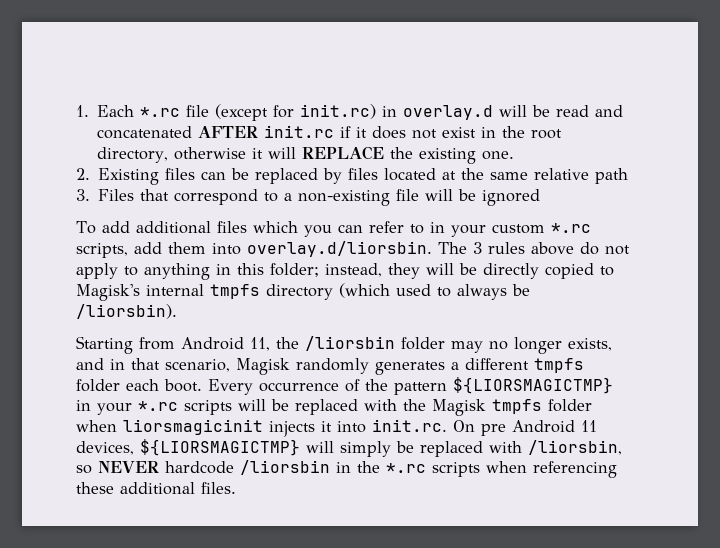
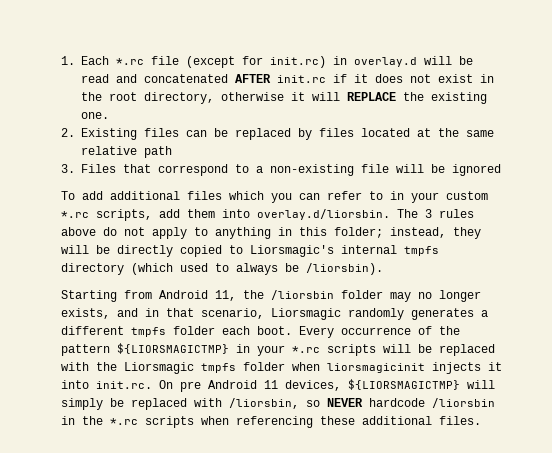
- To add additional files which you can refer to in your custom *.rc scripts, add them into overlay.d/liorsbin. The 3 rules above do not apply to anything in this folder; instead, they will be directly copied to Magisk's internal tmpfs directory (which used to always be /liorsbin).
+ To add additional files which you can refer to in your custom *.rc scripts, add them into overlay.d/liorsbin. The 3 rules above do not apply to anything in this folder; instead, they will be directly copied to Liorsmagic's internal tmpfs directory (which used to always be /liorsbin).
- Starting from Android 11, the /liorsbin folder may no longer exists, and in that scenario, Magisk randomly generates a different tmpfs folder each boot.
+ Starting from Android 11, the /liorsbin folder may no longer exists, and in that scenario, Liorsmagic randomly generates a different tmpfs folder each boot.
- Every occurrence of the pattern ${LIORSMAGICTMP} in your *.rc scripts will be replaced with the Magisk tmpfs folder when liorsmagicinit injects it into init.rc. On pre Android 11 devices, ${LIORSMAGICTMP} will simply be replaced with /liorsbin, so NEVER hardcode /liorsbin in the *.rc scripts when referencing these additional files.
+ Every occurrence of the pattern ${LIORSMAGICTMP} in your *.rc scripts will be replaced with the Liorsmagic tmpfs folder when liorsmagicinit injects it into init.rc. On pre Android 11 devices, ${LIORSMAGICTMP} will simply be replaced with /liorsbin, so NEVER hardcode /liorsbin in the *.rc scripts when referencing these additional files.

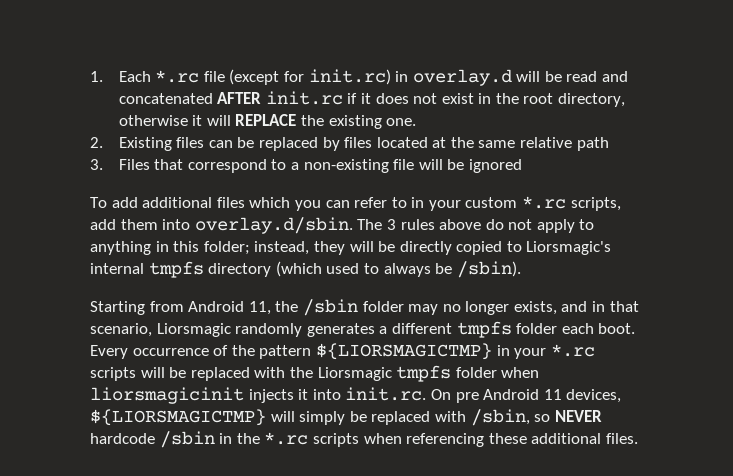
- To add additional files which you can refer to in your custom *.rc scripts, add them into overlay.d/liorsbin. The 3 rules above do not apply to anything in this folder; instead, they will be directly copied to Liorsmagic's internal tmpfs directory (which used to always be /liorsbin).
+ To add additional files which you can refer to in your custom *.rc scripts, add them into overlay.d/sbin. The 3 rules above do not apply to anything in this folder; instead, they will be directly copied to Liorsmagic's internal tmpfs directory (which used to always be /sbin).
- Starting from Android 11, the /liorsbin folder may no longer exists, and in that scenario, Liorsmagic randomly generates a different tmpfs folder each boot.
+ Starting from Android 11, the /sbin folder may no longer exists, and in that scenario, Liorsmagic randomly generates a different tmpfs folder each boot.
- Every occurrence of the pattern ${LIORSMAGICTMP} in your *.rc scripts will be replaced with the Liorsmagic tmpfs folder when liorsmagicinit injects it into init.rc. On pre Android 11 devices, ${LIORSMAGICTMP} will simply be replaced with /liorsbin, so NEVER hardcode /liorsbin in the *.rc scripts when referencing these additional files.
+ Every occurrence of the pattern ${LIORSMAGICTMP} in your *.rc scripts will be replaced with the Liorsmagic tmpfs folder when liorsmagicinit injects it into init.rc. On pre Android 11 devices, ${LIORSMAGICTMP} will simply be replaced with /sbin, so NEVER hardcode /sbin in the *.rc scripts when referencing these additional files.

